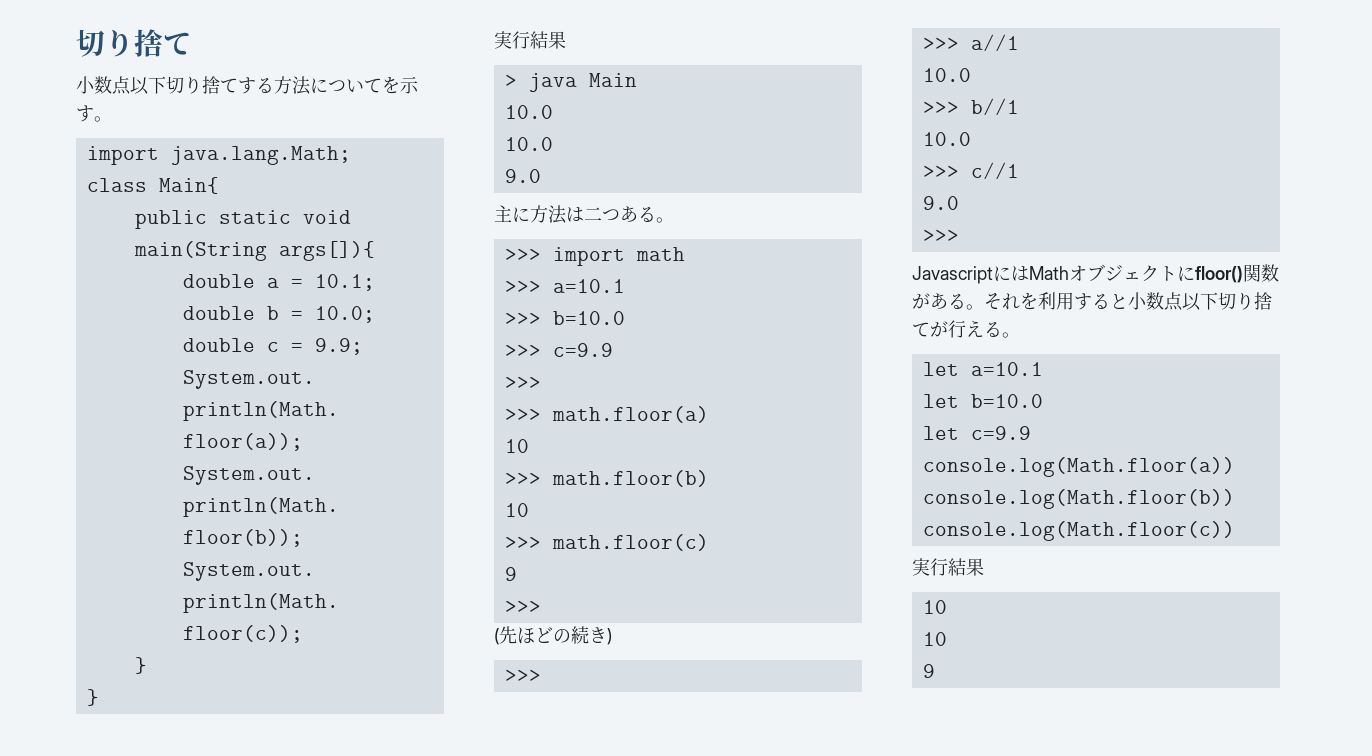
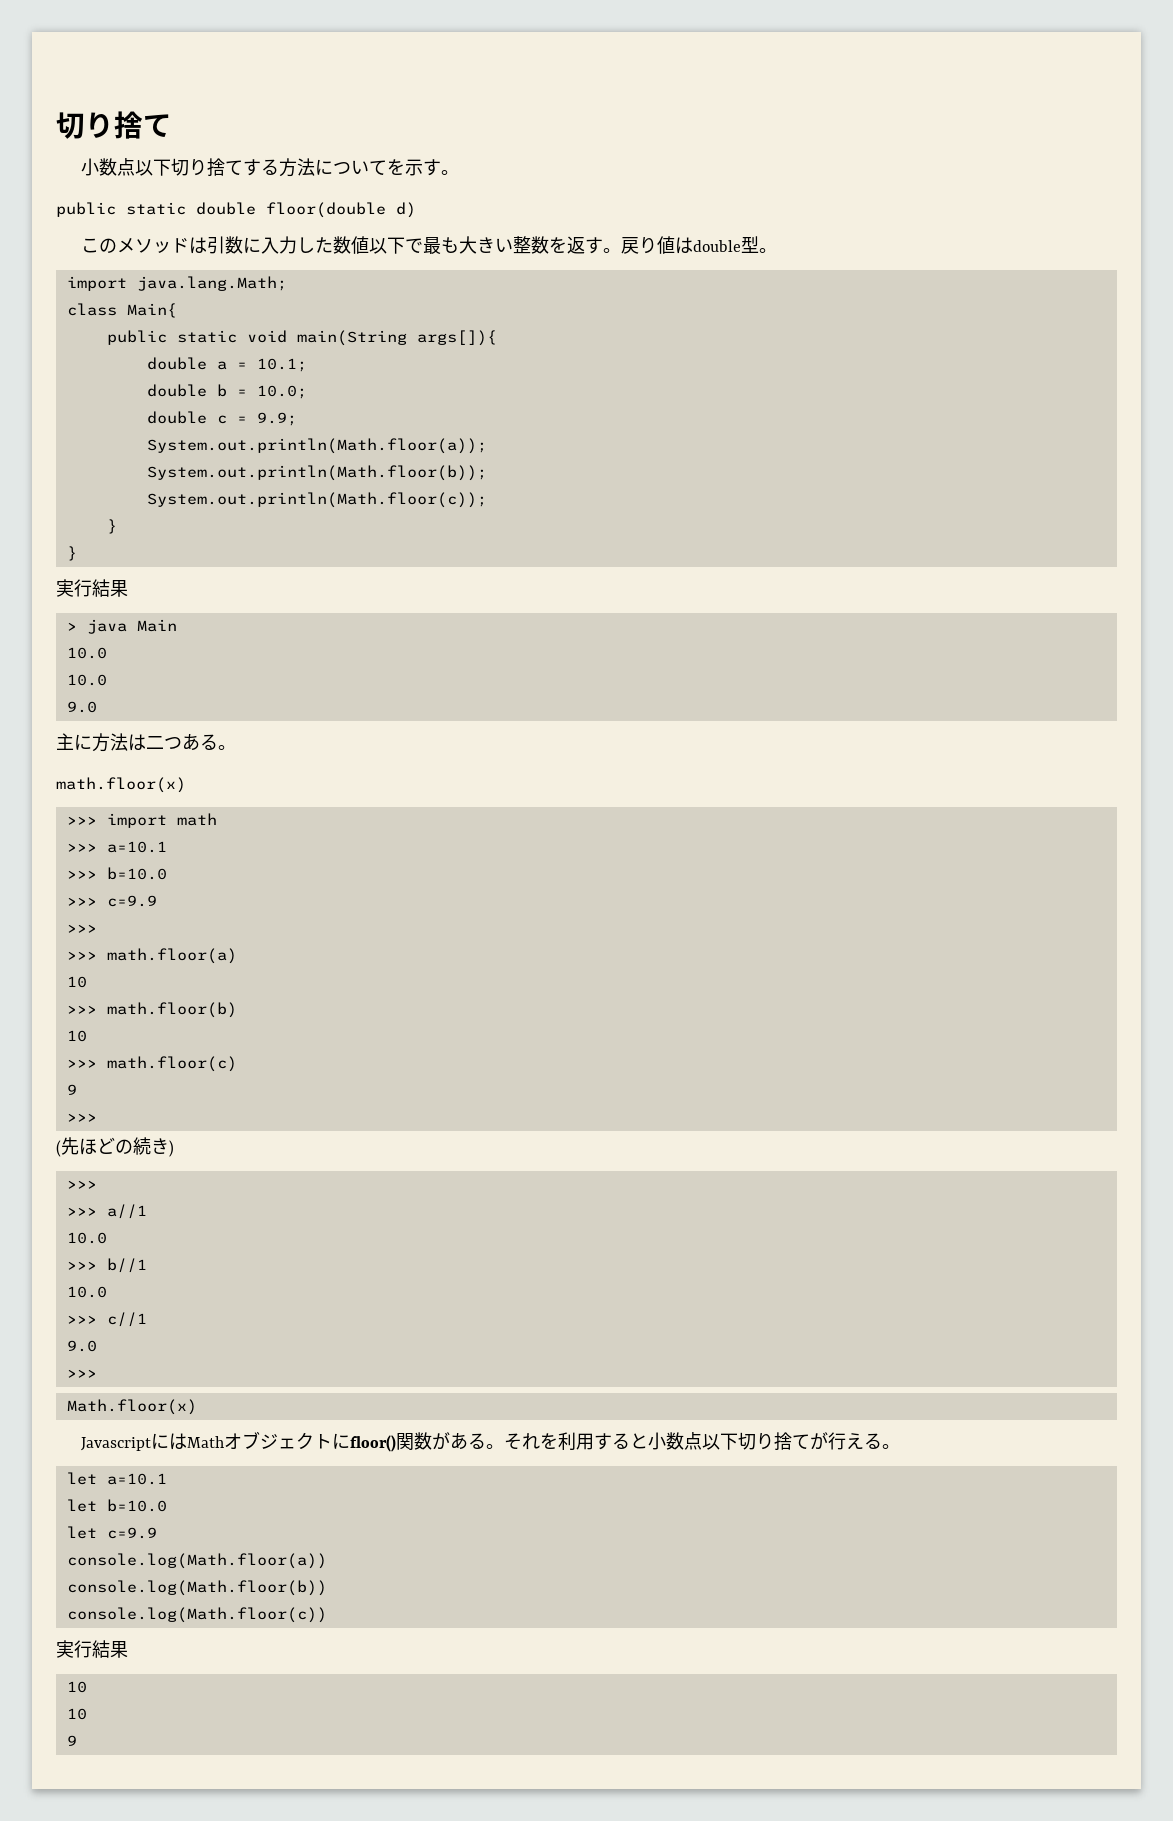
+ public static double floor(double d)
+ このメソッドは引数に入力した数値以下で最も大きい整数を返す。戻り値はdouble型。
+ math.floor(x)
+ Math.floor(x)

